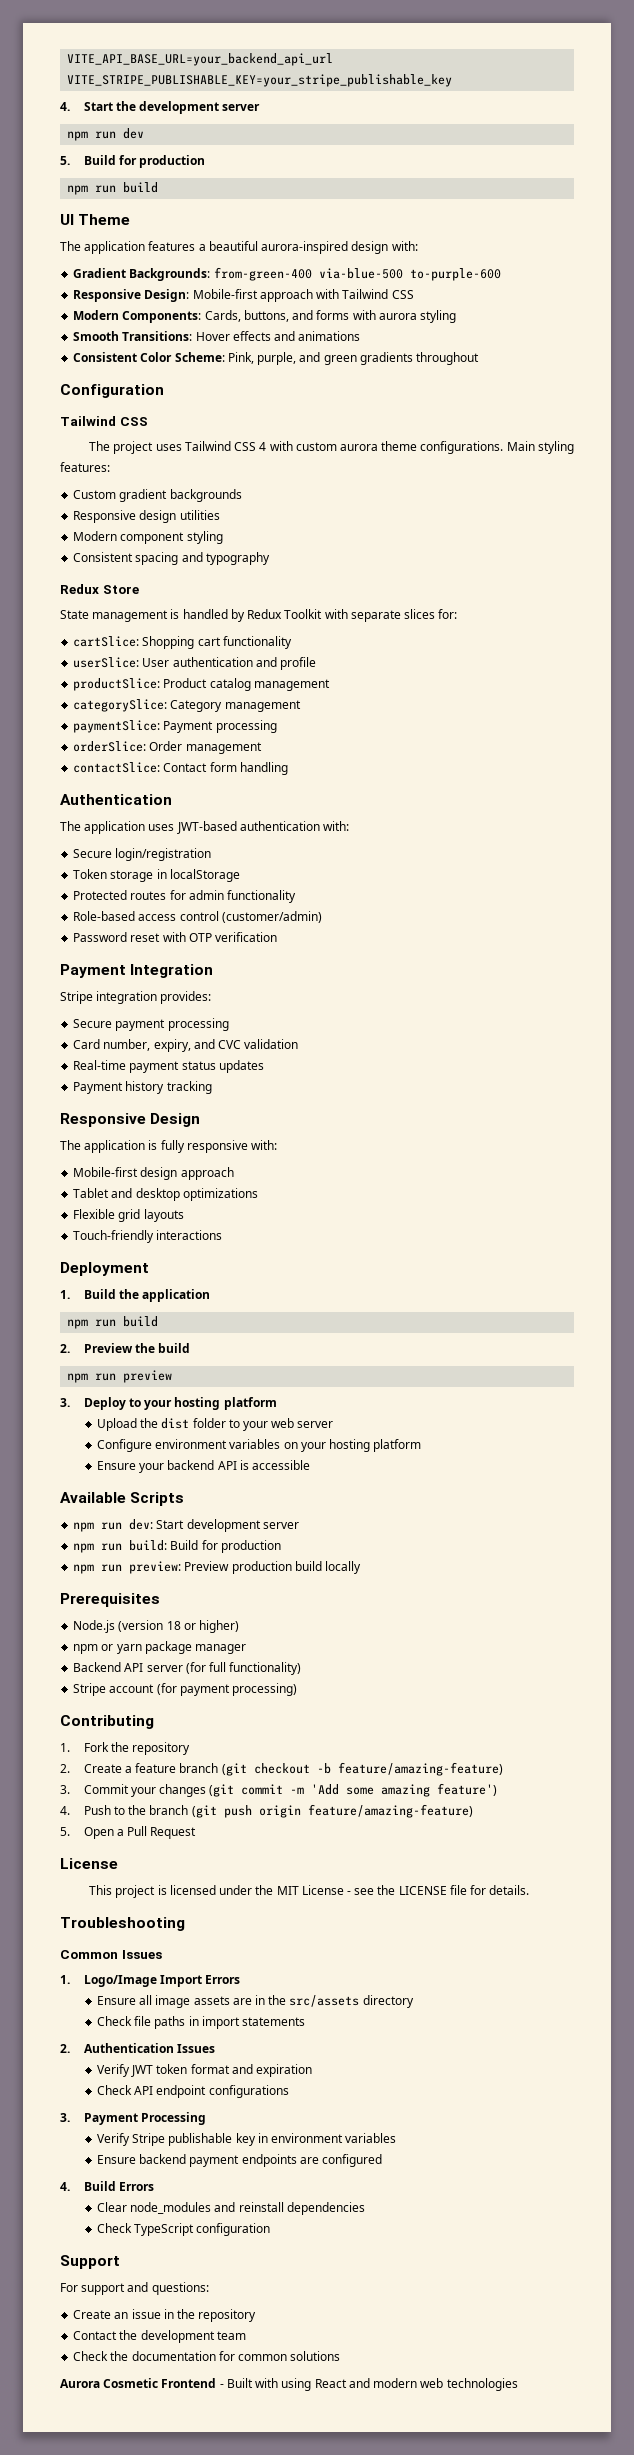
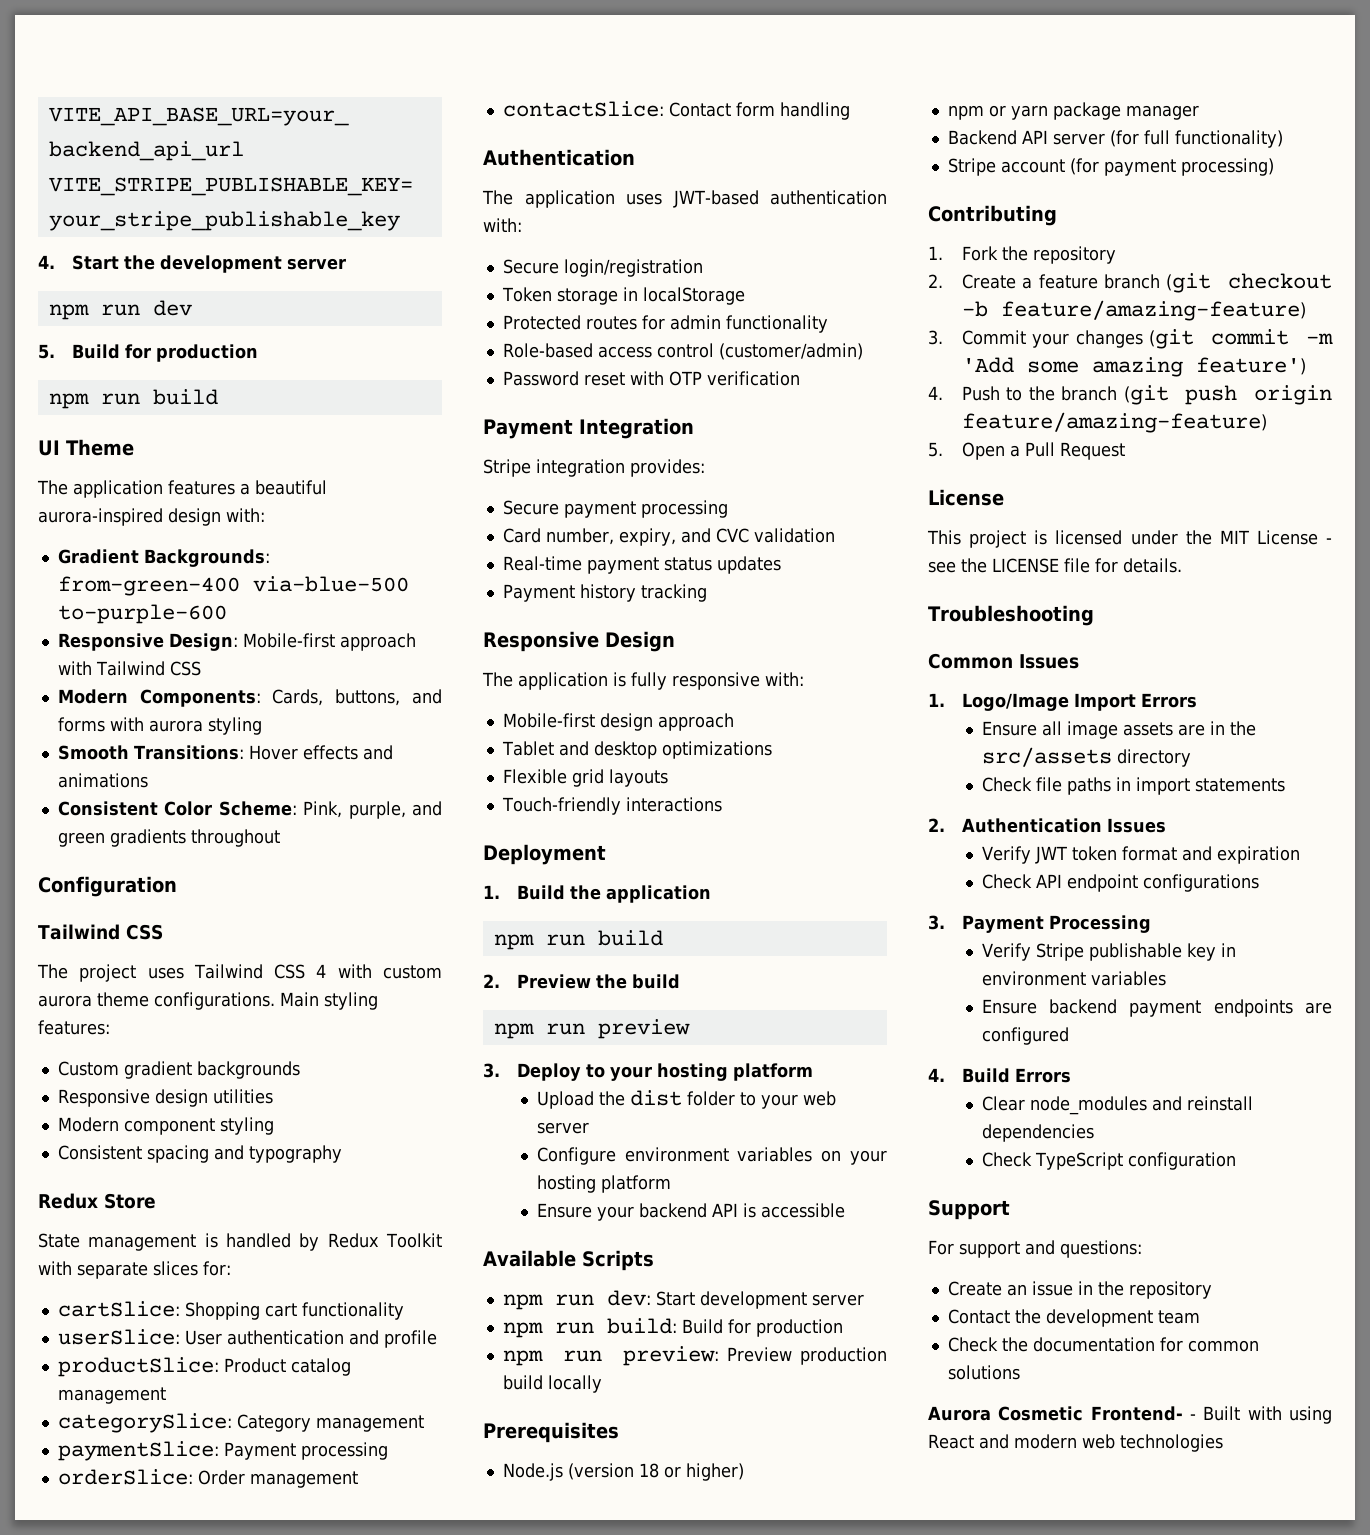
- Aurora Cosmetic Frontend - Built with using React and modern web technologies
+ Aurora Cosmetic Frontend- - Built with using React and modern web technologies

